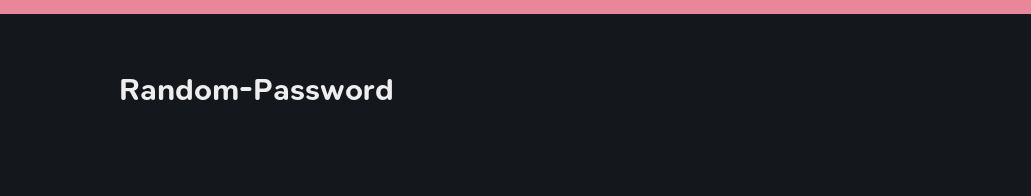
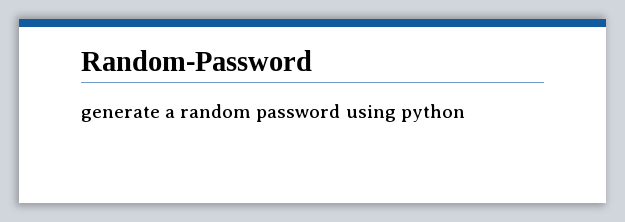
+ generate a random password using python

